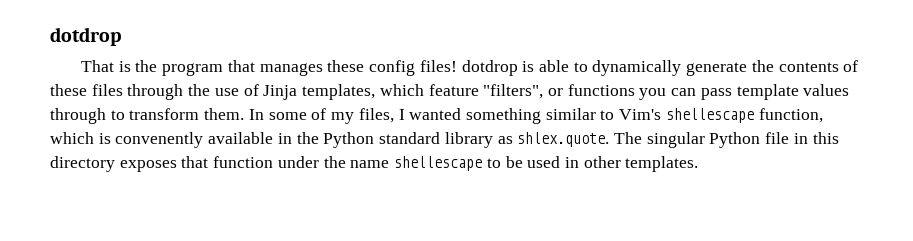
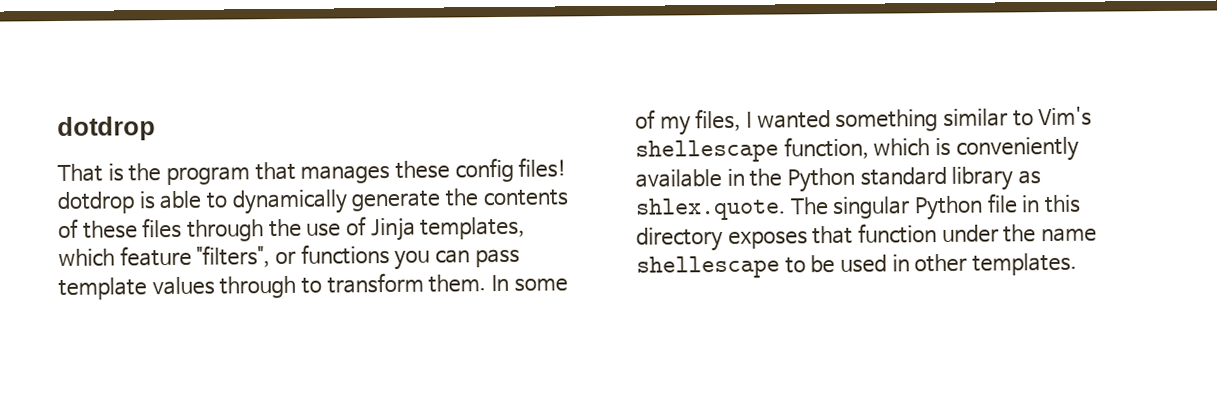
- In some of my files, I wanted something similar to Vim's shellescape function, which is convenently available in the Python standard library as shlex.quote. The singular Python file in this directory exposes that function under the name shellescape to be used in other templates.
+ In some of my files, I wanted something similar to Vim's shellescape function, which is conveniently available in the Python standard library as shlex.quote. The singular Python file in this directory exposes that function under the name shellescape to be used in other templates.

